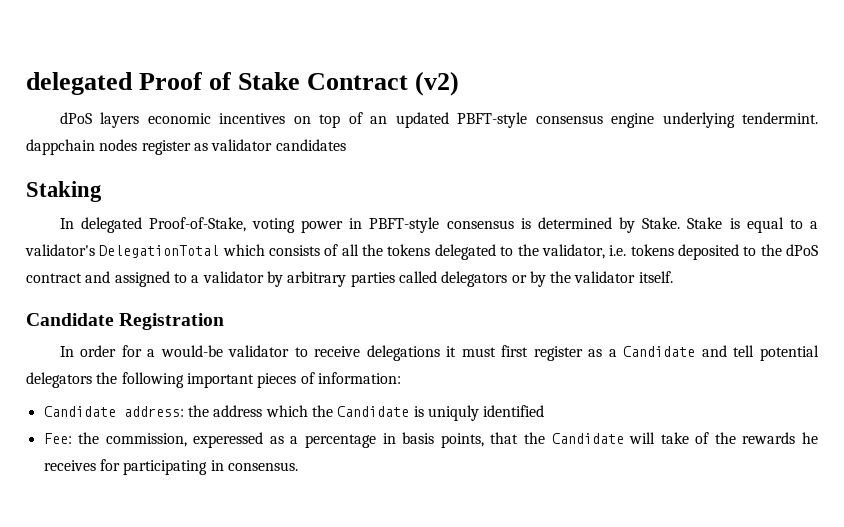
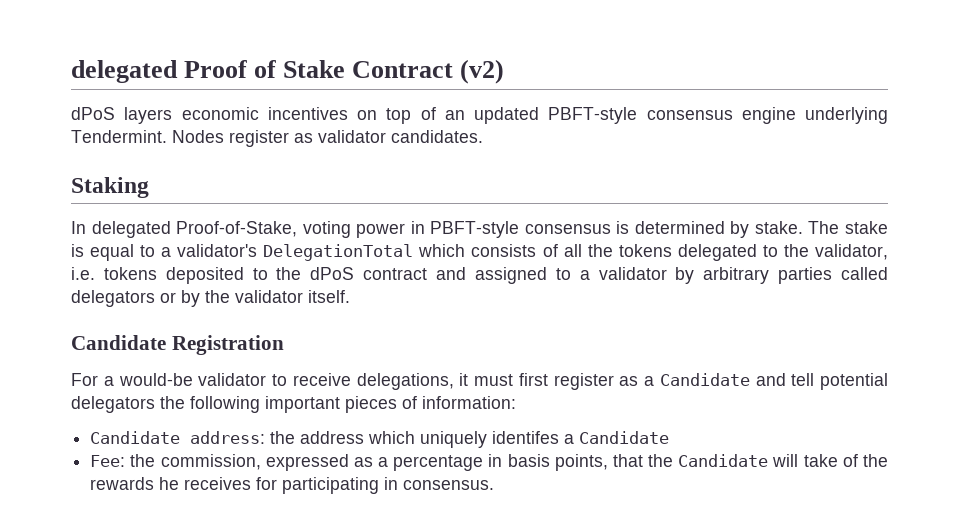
- dPoS layers economic incentives on top of an updated PBFT-style consensus engine underlying tendermint. dappchain nodes register as validator candidates
+ dPoS layers economic incentives on top of an updated PBFT-style consensus engine underlying Tendermint. Nodes register as validator candidates.
- In delegated Proof-of-Stake, voting power in PBFT-style consensus is determined by Stake. Stake is equal to a validator's DelegationTotal which consists of all the tokens delegated to the validator, i.e. tokens deposited to the dPoS contract and assigned to a validator by arbitrary parties called delegators or by the validator itself.
+ In delegated Proof-of-Stake, voting power in PBFT-style consensus is determined by stake. The stake is equal to a validator's DelegationTotal which consists of all the tokens delegated to the validator, i.e. tokens deposited to the dPoS contract and assigned to a validator by arbitrary parties called delegators or by the validator itself.
- In order for a would-be validator to receive delegations it must first register as a Candidate and tell potential delegators the following important pieces of information:
+ For a would-be validator to receive delegations, it must first register as a Candidate and tell potential delegators the following important pieces of information:
- Candidate address: the address which the Candidate is uniquly identified
+ Candidate address: the address which uniquely identifes a Candidate
- Fee: the commission, experessed as a percentage in basis points, that the Candidate will take of the rewards he receives for participating in consensus.
+ Fee: the commission, expressed as a percentage in basis points, that the Candidate will take of the rewards he receives for participating in consensus.

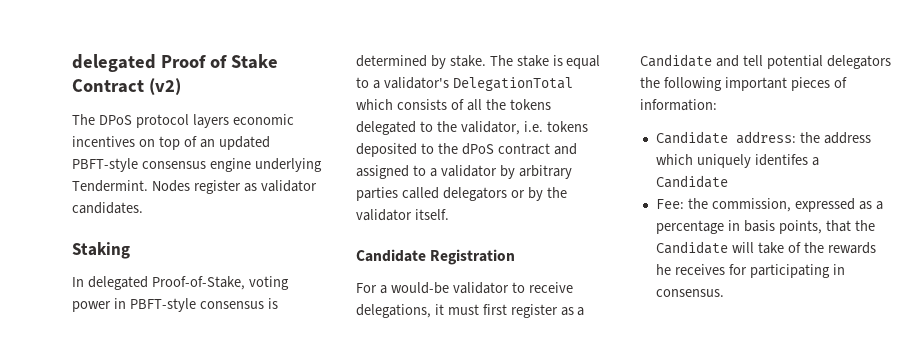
- dPoS layers economic incentives on top of an updated PBFT-style consensus engine underlying Tendermint.
+ The DPoS protocol layers economic incentives on top of an updated PBFT-style consensus engine underlying Tendermint.

